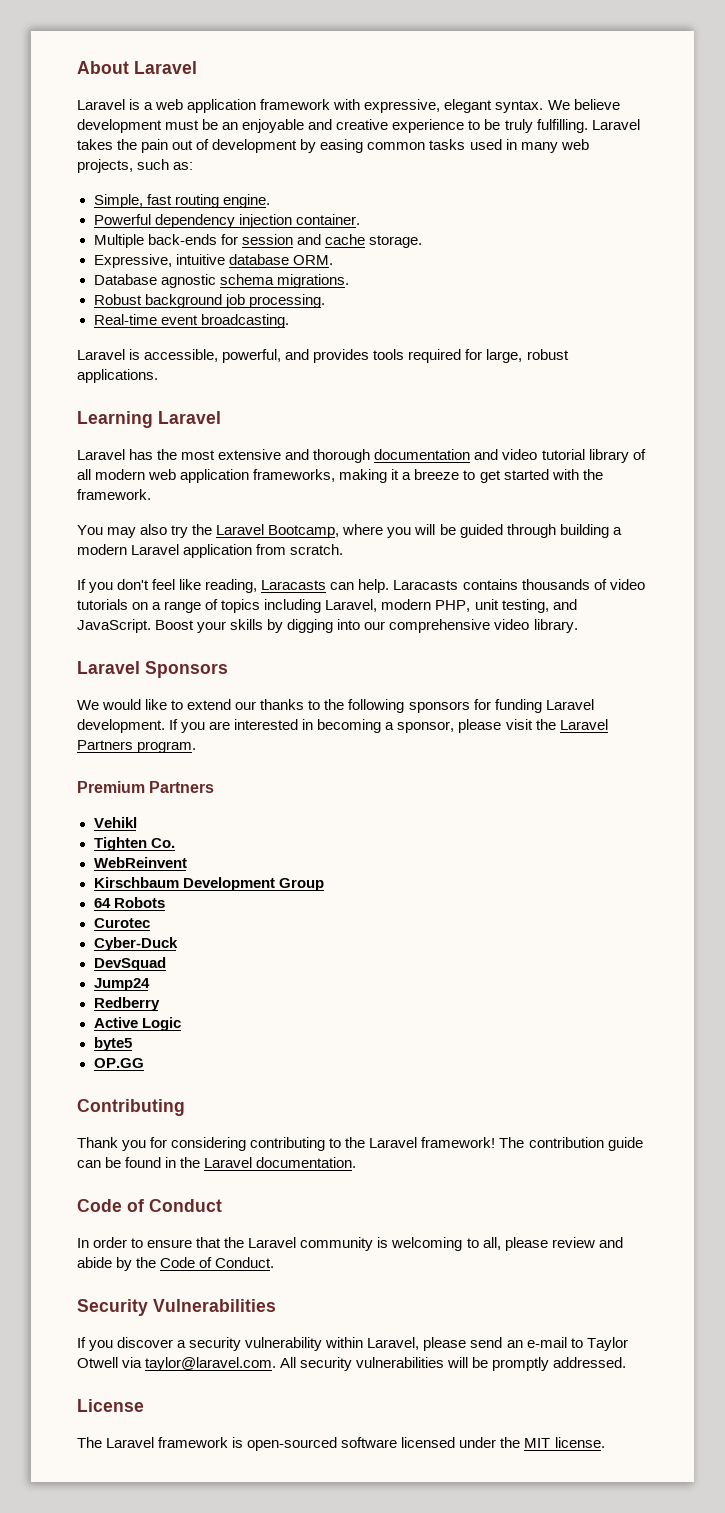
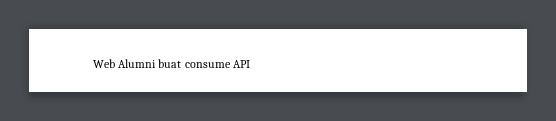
- About Laravel
- Laravel is a web application framework with expressive, elegant syntax. We believe development must be an enjoyable and creative experience to be truly fulfilling. Laravel takes the pain out of development by easing common tasks used in many web projects, such as:
- Simple, fast routing engine.
- Powerful dependency injection container.
- Multiple back-ends for session and cache storage.
- Expressive, intuitive database ORM.
- Database agnostic schema migrations.
- Robust background job processing.
- Real-time event broadcasting.
- Laravel is accessible, powerful, and provides tools required for large, robust applications.
- Learning Laravel
- Laravel has the most extensive and thorough documentation and video tutorial library of all modern web application frameworks, making it a breeze to get started with the framework.
- You may also try the Laravel Bootcamp, where you will be guided through building a modern Laravel application from scratch.
- If you don't feel like reading, Laracasts can help. Laracasts contains thousands of video tutorials on a range of topics including Laravel, modern PHP, unit testing, and JavaScript. Boost your skills by digging into our comprehensive video library.
- Laravel Sponsors
- We would like to extend our thanks to the following sponsors for funding Laravel development. If you are interested in becoming a sponsor, please visit the Laravel Partners program.
- Premium Partners
- Vehikl
- Tighten Co.
- WebReinvent
- Kirschbaum Development Group
- 64 Robots
- Curotec
- Cyber-Duck
- DevSquad
- Jump24
- Redberry
- Active Logic
- byte5
- OP.GG
- Contributing
- Thank you for considering contributing to the Laravel framework! The contribution guide can be found in the Laravel documentation.
- Code of Conduct
- In order to ensure that the Laravel community is welcoming to all, please review and abide by the Code of Conduct.
- Security Vulnerabilities
- If you discover a security vulnerability within Laravel, please send an e-mail to Taylor Otwell via taylor@laravel.com. All security vulnerabilities will be promptly addressed.
- License
- The Laravel framework is open-sourced software licensed under the MIT license.
+ Web Alumni buat consume API

